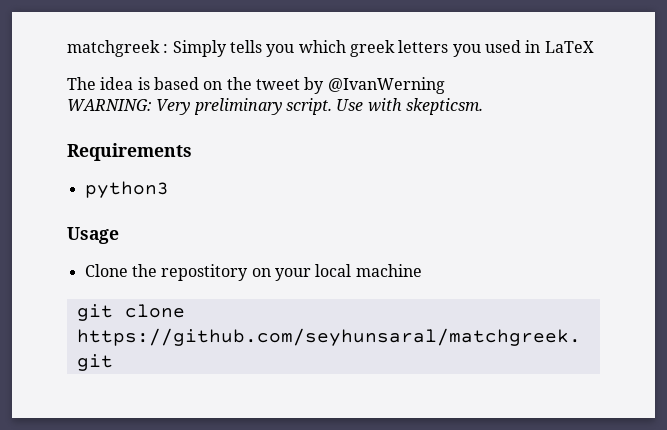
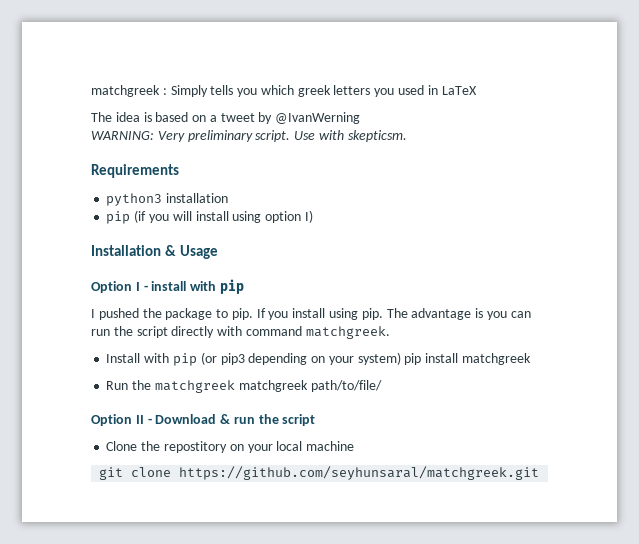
- The idea is based on the tweet by @IvanWerning
+ The idea is based on a tweet by @IvanWerning
- python3
- Usage
+ python3 installation
+ pip (if you will install using option I)
+ Installation & Usage
+ Option I - install with pip
+ I pushed the package to pip. If you install using pip. The advantage is you can run the script directly with command matchgreek.
+ Install with pip (or pip3 depending on your system) pip install matchgreek
+ Run the matchgreek matchgreek path/to/file/
+ Option II - Download & run the script

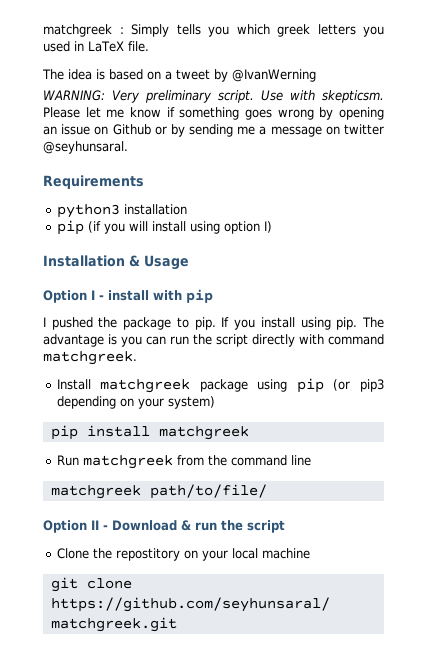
- matchgreek : Simply tells you which greek letters you used in LaTeX
+ matchgreek : Simply tells you which greek letters you used in LaTeX file.
+ Please let me know if something goes wrong by opening an issue on Github or by sending me a message on twitter @seyhunsaral.
- Install with pip (or pip3 depending on your system) pip install matchgreek
+ Install matchgreek package using pip (or pip3 depending on your system)
+ pip install matchgreek
- Run the matchgreek matchgreek path/to/file/
+ Run matchgreek from the command line
+ matchgreek path/to/file/

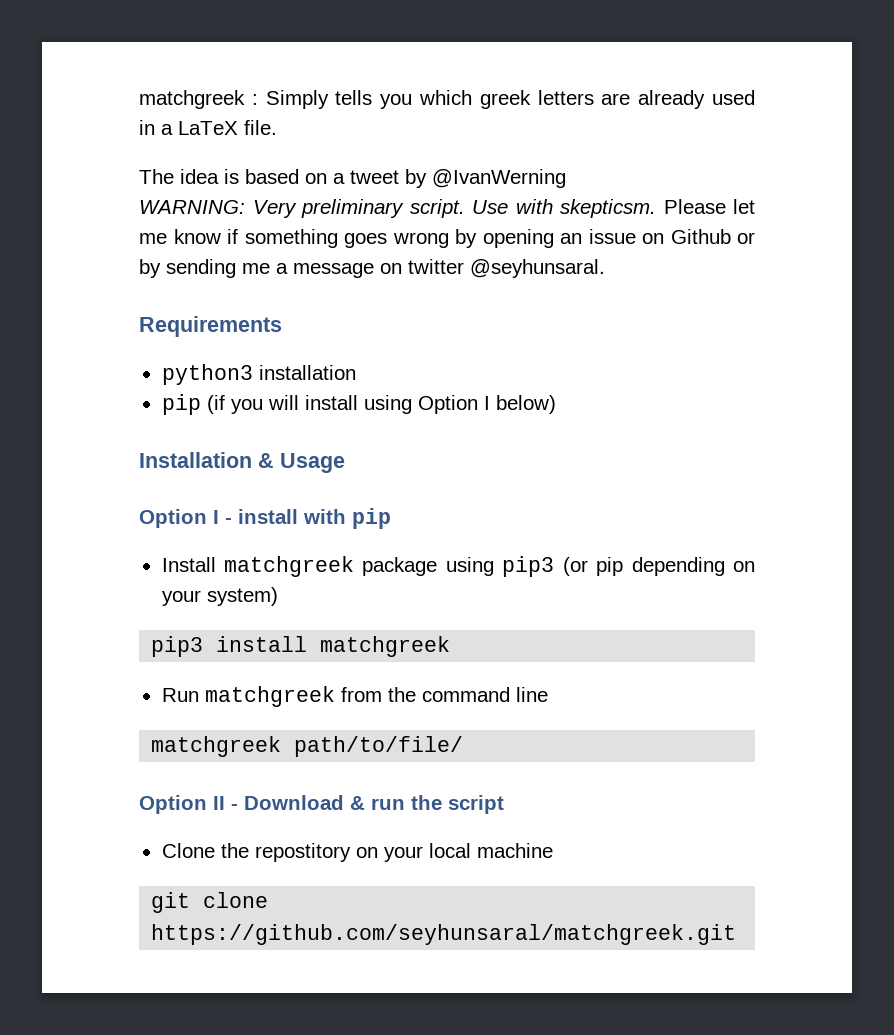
- matchgreek : Simply tells you which greek letters you used in LaTeX file.
+ matchgreek : Simply tells you which greek letters are already used in a LaTeX file.
- pip (if you will install using option I)
+ pip (if you will install using Option I below)
- I pushed the package to pip. If you install using pip. The advantage is you can run the script directly with command matchgreek.
- Install matchgreek package using pip (or pip3 depending on your system)
+ Install matchgreek package using pip3 (or pip depending on your system)
- pip install matchgreek
+ pip3 install matchgreek

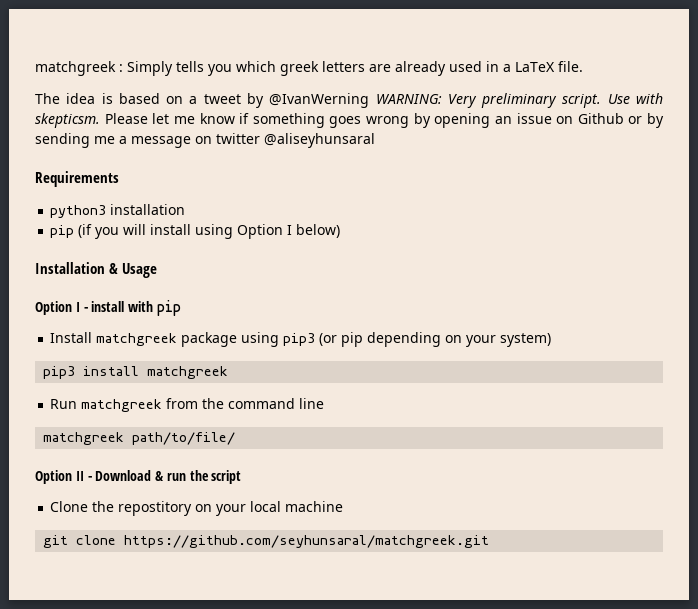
- The idea is based on a tweet by @IvanWerning
- WARNING: Very preliminary script.
+ The idea is based on a tweet by @IvanWerning WARNING: Very preliminary script.
- Please let me know if something goes wrong by opening an issue on Github or by sending me a message on twitter @seyhunsaral.
+ Please let me know if something goes wrong by opening an issue on Github or by sending me a message on twitter @aliseyhunsaral

